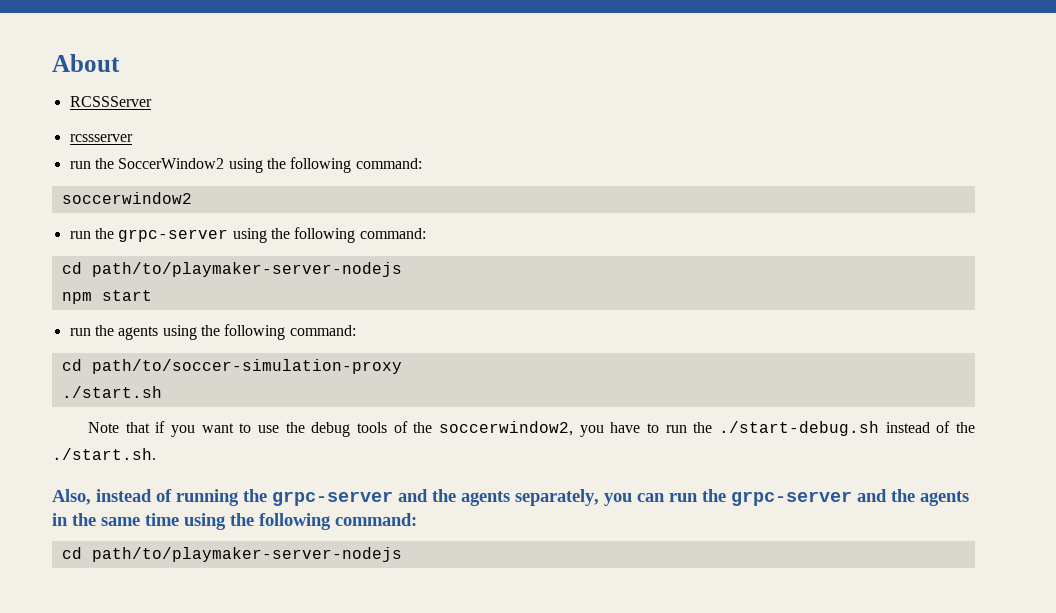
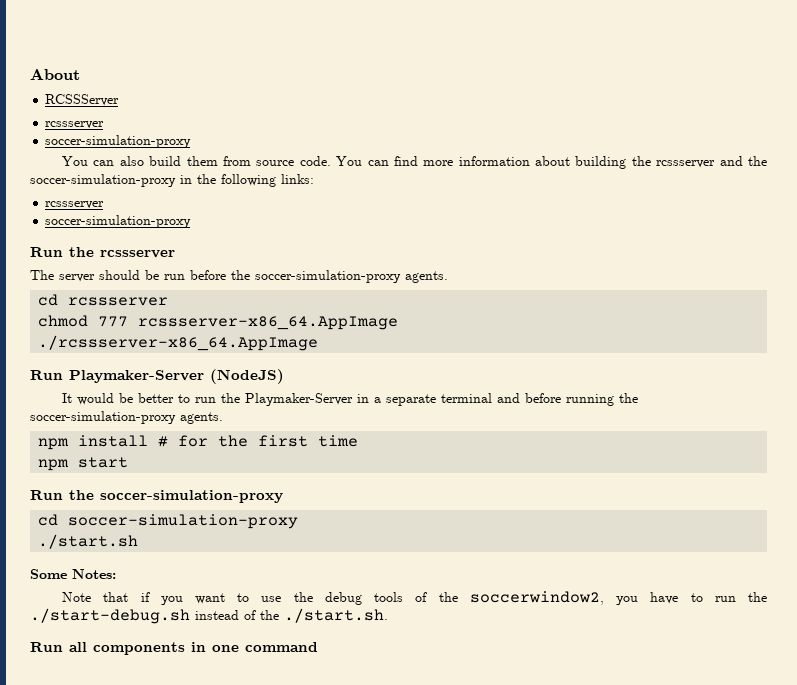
  RCSSServer
  rcssserver
- run the SoccerWindow2 using the following command:
- soccerwindow2
- run the grpc-server using the following command:
- cd path/to/playmaker-server-nodejs
+ soccer-simulation-proxy
+ You can also build them from source code. You can find more information about building the rcssserver and the soccer-simulation-proxy in the following links:
+ rcssserver
+ soccer-simulation-proxy
+ Run the rcssserver
+ The server should be run before the soccer-simulation-proxy agents.
+ cd rcssserver
+ chmod 777 rcssserver-x86_64.AppImage
+ ./rcssserver-x86_64.AppImage
+ Run Playmaker-Server (NodeJS)
+ It would be better to run the Playmaker-Server in a separate terminal and before running the soccer-simulation-proxy agents.
+ npm install # for the first time
  npm start
- run the agents using the following command:
- cd path/to/soccer-simulation-proxy
+ Run the soccer-simulation-proxy
+ cd soccer-simulation-proxy
+ Some Notes:
- Also, instead of running the grpc-server and the agents separately, you can run the grpc-server and the agents in the same time using the following command:
- cd path/to/playmaker-server-nodejs
+ Run all components in one command

